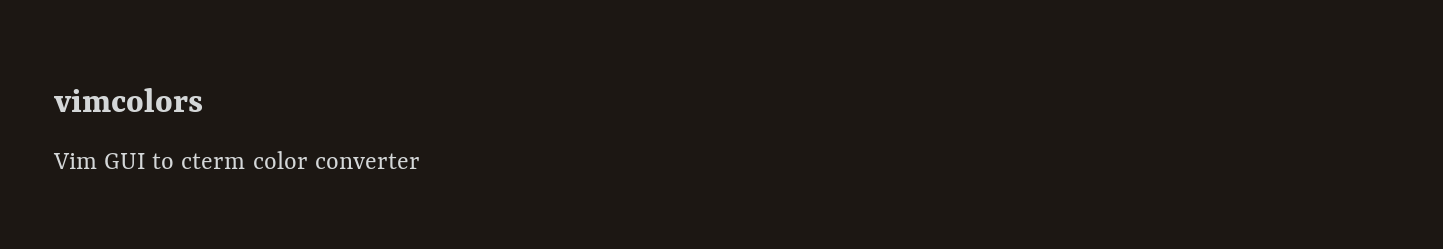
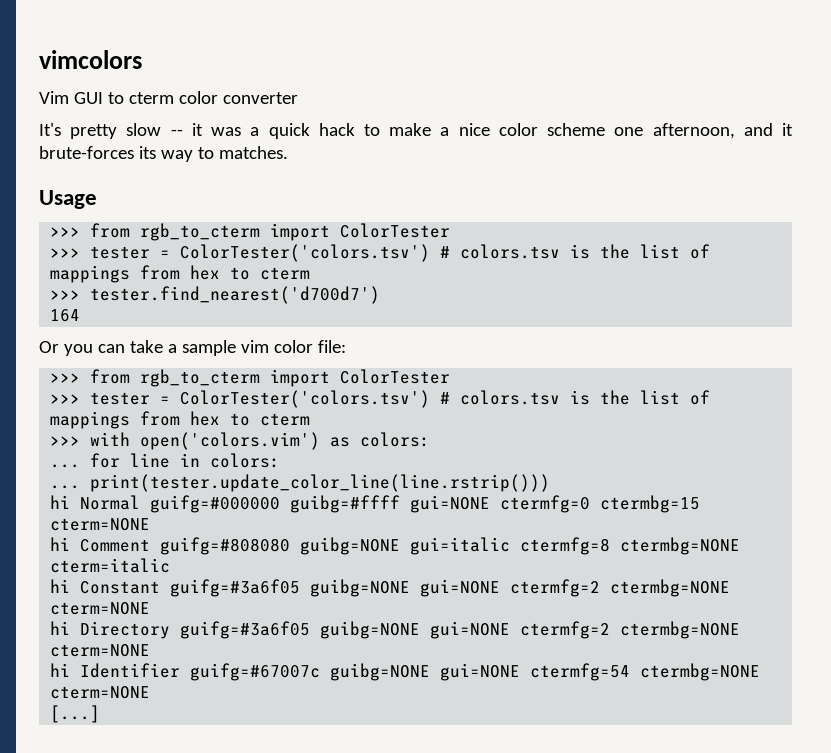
+ It's pretty slow -- it was a quick hack to make a nice color scheme one afternoon, and it brute-forces its way to matches.
+ Usage
+ >>> from rgb_to_cterm import ColorTester
+ >>> tester = ColorTester('colors.tsv') # colors.tsv is the list of mappings from hex to cterm
+ >>> tester.find_nearest('d700d7')
+ 164
+ Or you can take a sample vim color file:
+ >>> from rgb_to_cterm import ColorTester
+ >>> tester = ColorTester('colors.tsv') # colors.tsv is the list of mappings from hex to cterm
+ >>> with open('colors.vim') as colors:
+ ... for line in colors:
+ ... print(tester.update_color_line(line.rstrip()))
+ hi Normal guifg=#000000 guibg=#ffff gui=NONE ctermfg=0 ctermbg=15 cterm=NONE
+ hi Comment guifg=#808080 guibg=NONE gui=italic ctermfg=8 ctermbg=NONE cterm=italic
+ hi Constant guifg=#3a6f05 guibg=NONE gui=NONE ctermfg=2 ctermbg=NONE cterm=NONE
+ hi Directory guifg=#3a6f05 guibg=NONE gui=NONE ctermfg=2 ctermbg=NONE cterm=NONE
+ hi Identifier guifg=#67007c guibg=NONE gui=NONE ctermfg=54 ctermbg=NONE cterm=NONE
+ [...]

